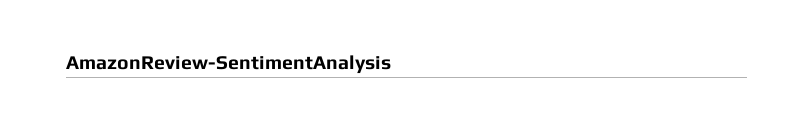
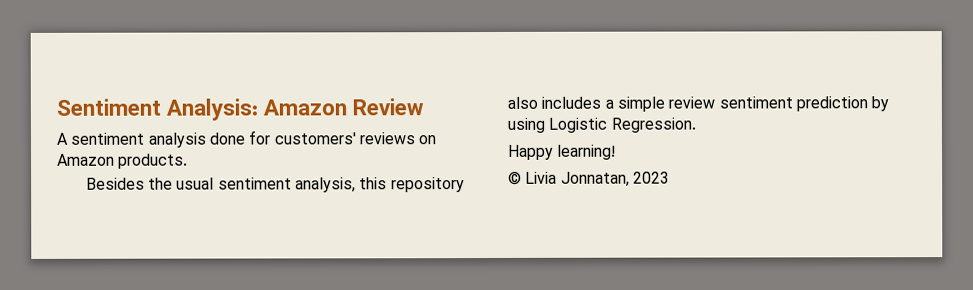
- AmazonReview-SentimentAnalysis
+ Sentiment Analysis: Amazon Review
+ A sentiment analysis done for customers' reviews on Amazon products.
+ Besides the usual sentiment analysis, this repository also includes a simple review sentiment prediction by using Logistic Regression.
+ Happy learning!
+ © Livia Jonnatan, 2023

